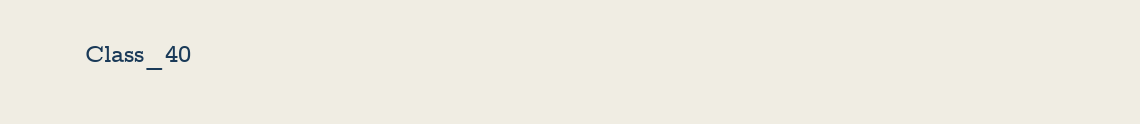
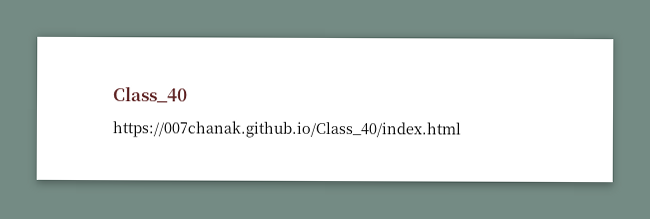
+ https://007chanak.github.io/Class_40/index.html

